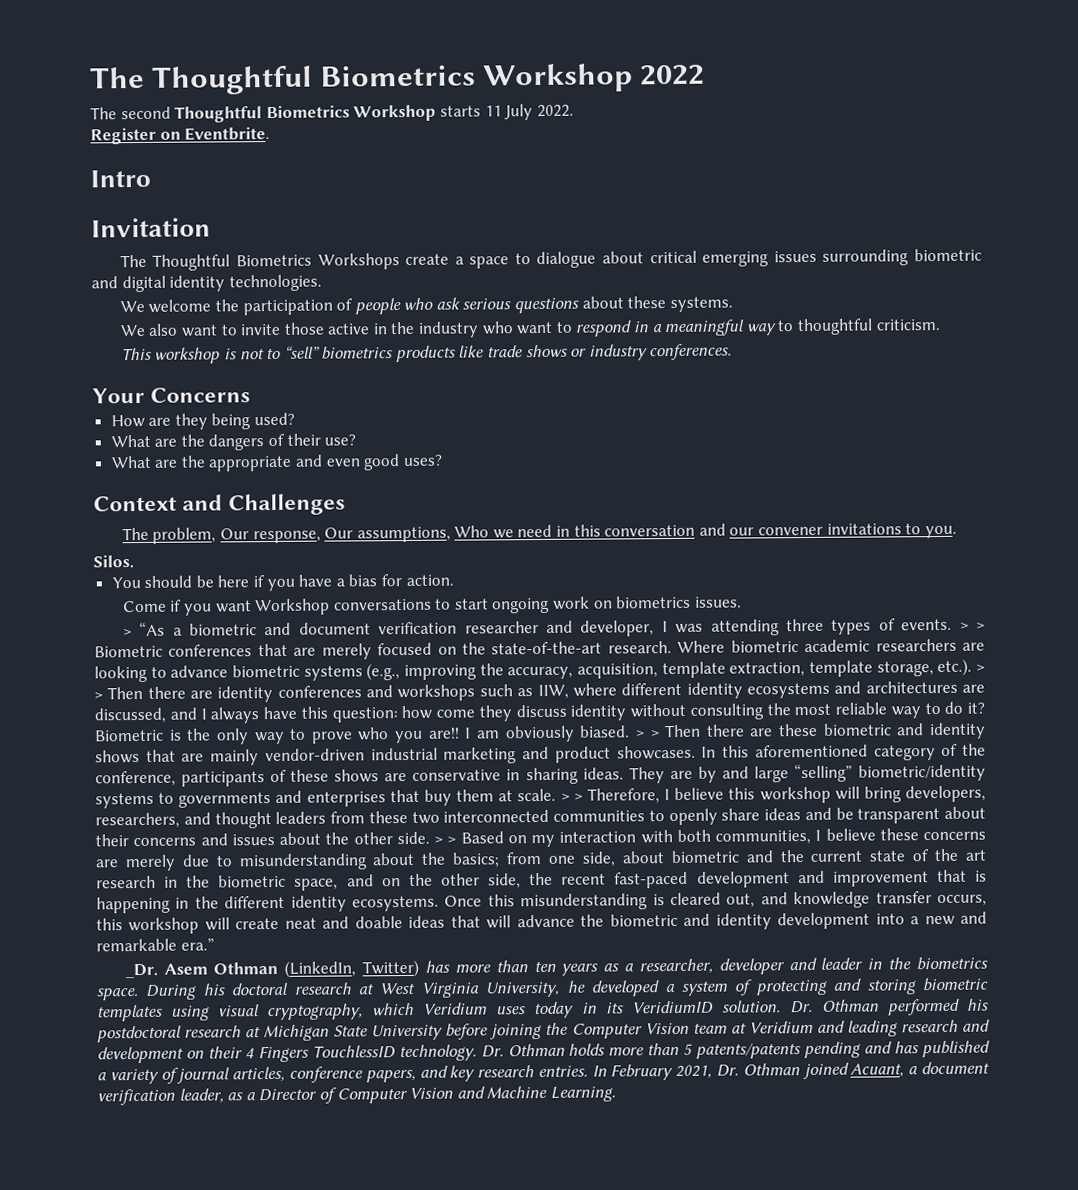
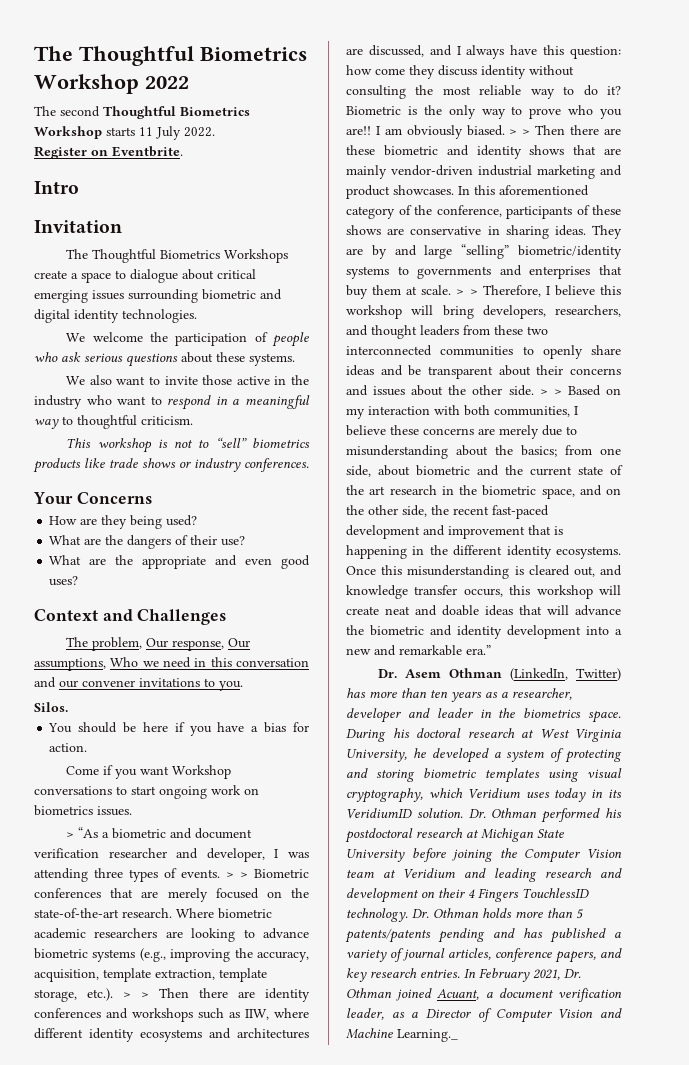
- _Dr. Asem Othman (LinkedIn, Twitter) has more than ten years as a researcher, developer and leader in the biometrics space.
+ Dr. Asem Othman (LinkedIn, Twitter) has more than ten years as a researcher, developer and leader in the biometrics space.
- In February 2021, Dr. Othman joined Acuant, a document verification leader, as a Director of Computer Vision and Machine Learning.
+ In February 2021, Dr. Othman joined Acuant, a document verification leader, as a Director of Computer Vision and Machine Learning._

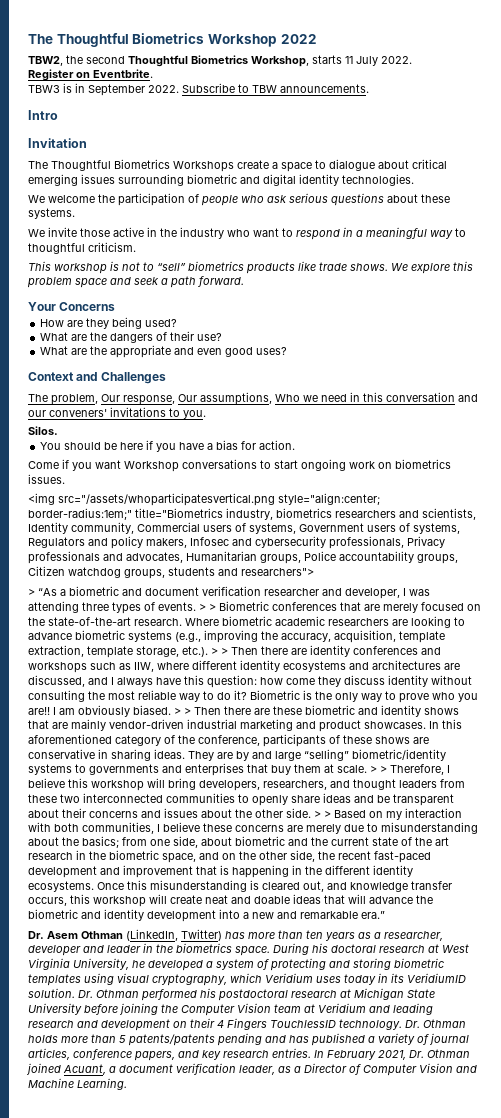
- The second Thoughtful Biometrics Workshop starts 11 July 2022.
+ TBW2, the second Thoughtful Biometrics Workshop, starts 11 July 2022.
+ TBW3 is in September 2022. Subscribe to TBW announcements.
- We also want to invite those active in the industry who want to respond in a meaningful way to thoughtful criticism.
+ We invite those active in the industry who want to respond in a meaningful way to thoughtful criticism.
- This workshop is not to “sell” biometrics products like trade shows or industry conferences.
+ This workshop is not to “sell” biometrics products like trade shows. We explore this problem space and seek a path forward.
- The problem, Our response, Our assumptions, Who we need in this conversation and our convener invitations to you.
+ The problem, Our response, Our assumptions, Who we need in this conversation and our conveners' invitations to you.
+ <img src="/assets/whoparticipatesvertical.png style="align:center; border-radius:1em;" title="Biometrics industry, biometrics researchers and scientists, Identity community, Commercial users of systems, Government users of systems, Regulators and policy makers, Infosec and cybersecurity professionals, Privacy professionals and advocates, Humanitarian groups, Police accountability groups, Citizen watchdog groups, students and researchers">
- In February 2021, Dr. Othman joined Acuant, a document verification leader, as a Director of Computer Vision and Machine Learning._
+ In February 2021, Dr. Othman joined Acuant, a document verification leader, as a Director of Computer Vision and Machine Learning.

